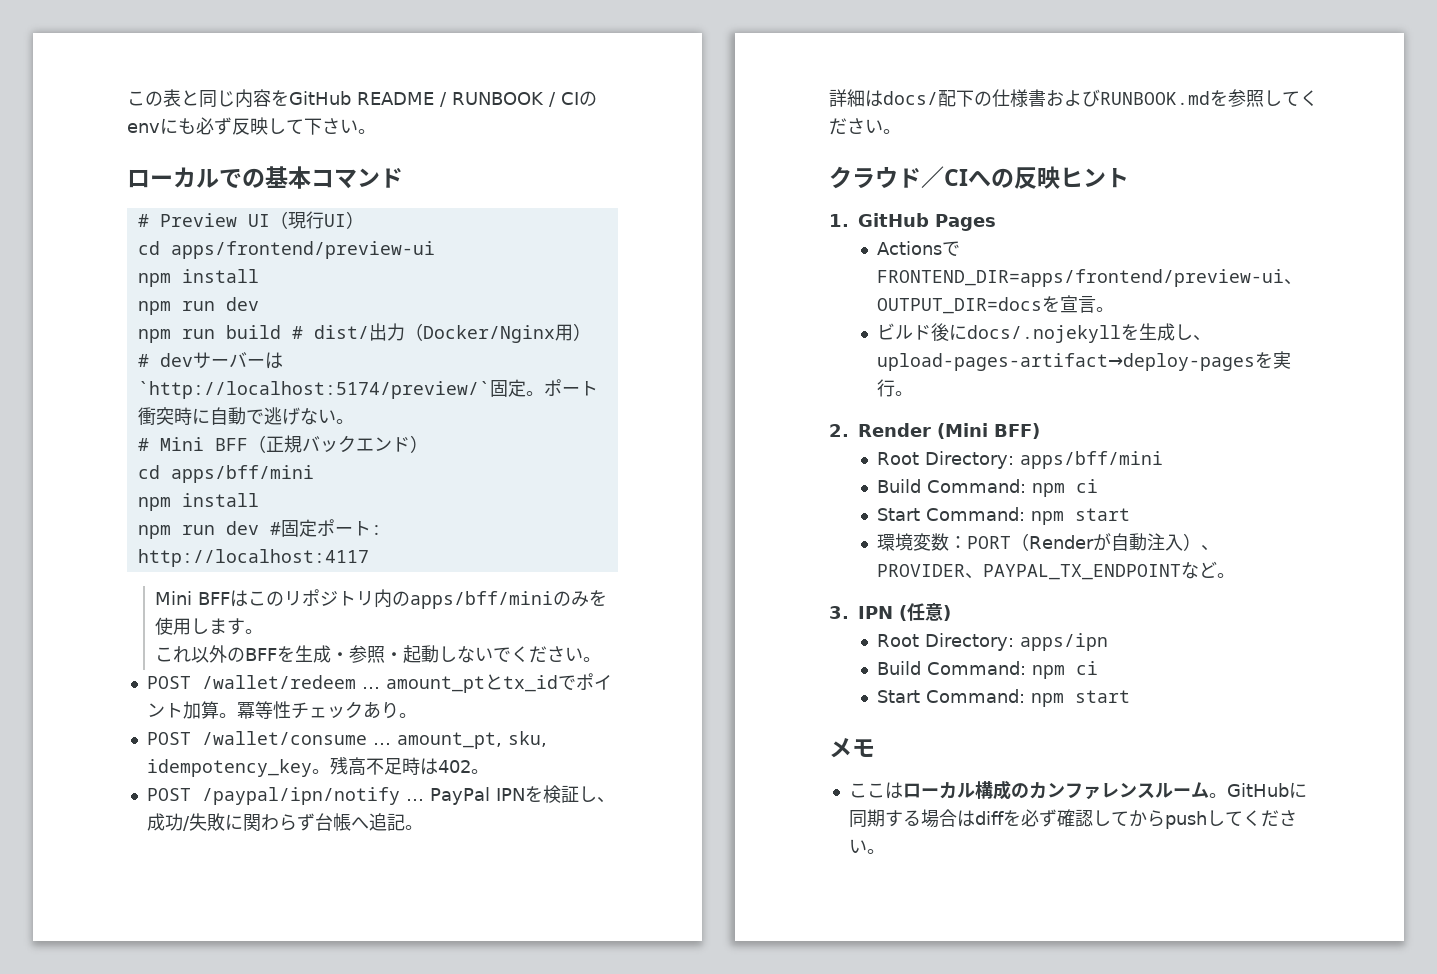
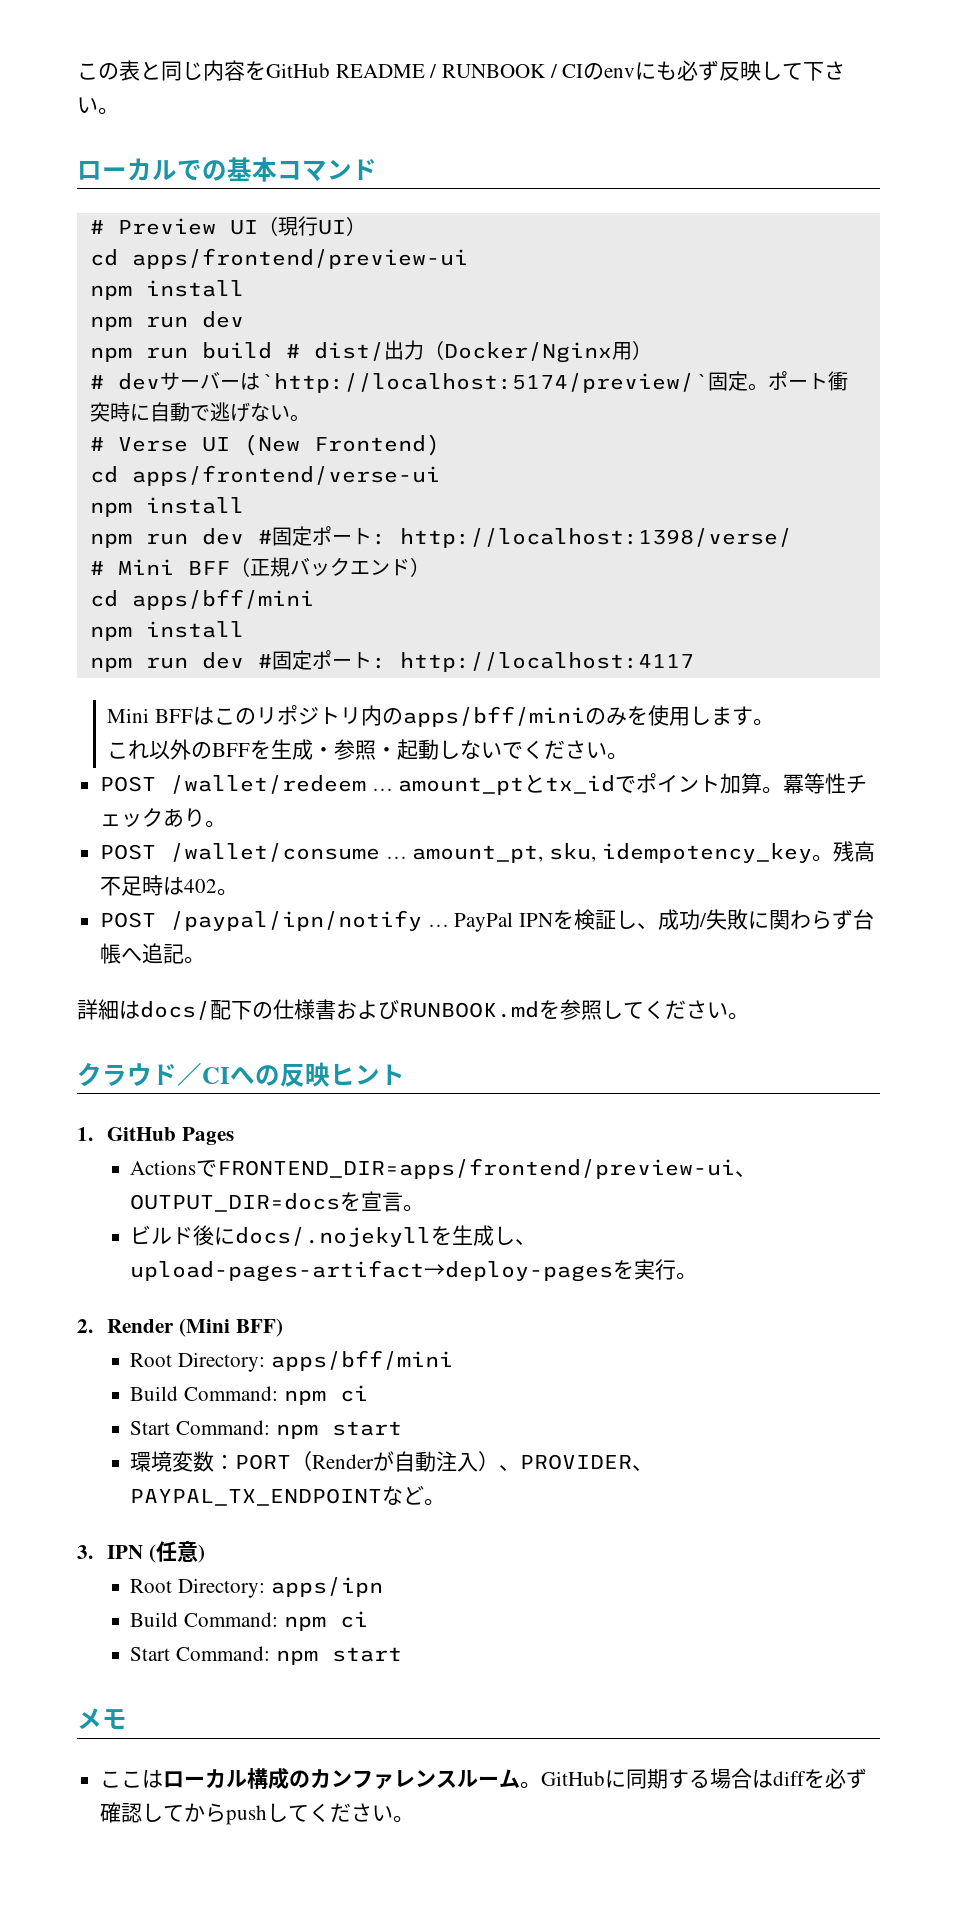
+ # Verse UI (New Frontend)
+ cd apps/frontend/verse-ui
+ npm install
+ npm run dev #固定ポート: http://localhost:1398/verse/

